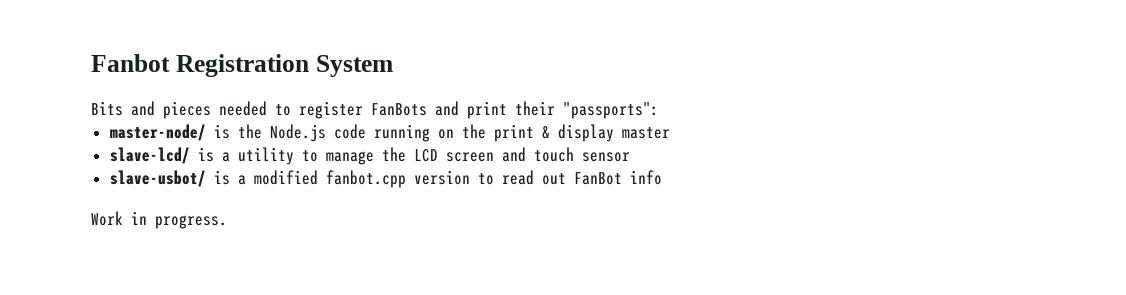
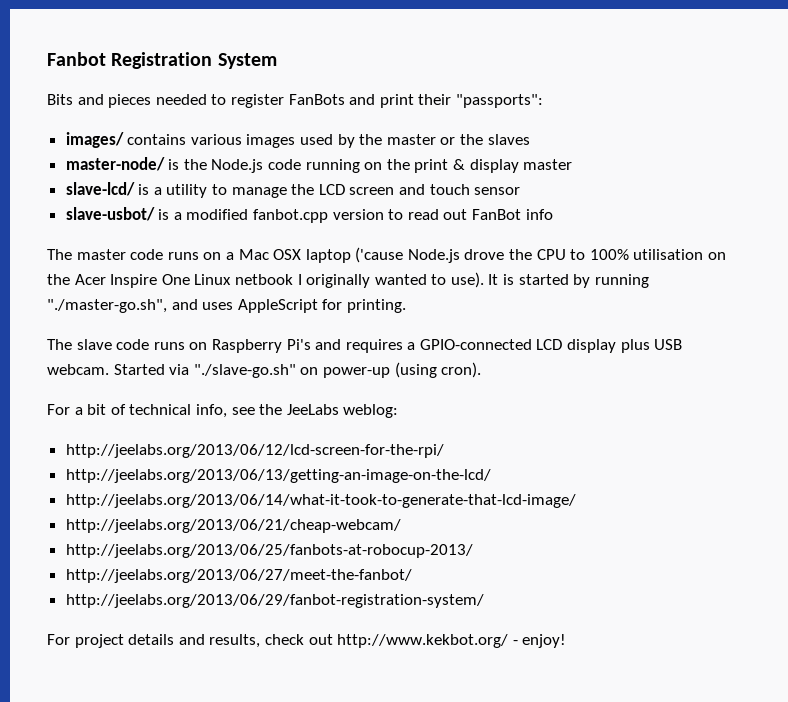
+ images/ contains various images used by the master or the slaves
- Work in progress.
+ The master code runs on a Mac OSX laptop ('cause Node.js drove the CPU to 100% utilisation on the Acer Inspire One Linux netbook I originally wanted to use). It is started by running "./master-go.sh", and uses AppleScript for printing.
+ The slave code runs on Raspberry Pi's and requires a GPIO-connected LCD display plus USB webcam. Started via "./slave-go.sh" on power-up (using cron).
+ For a bit of technical info, see the JeeLabs weblog:
+ http://jeelabs.org/2013/06/12/lcd-screen-for-the-rpi/
+ http://jeelabs.org/2013/06/13/getting-an-image-on-the-lcd/
+ http://jeelabs.org/2013/06/14/what-it-took-to-generate-that-lcd-image/
+ http://jeelabs.org/2013/06/21/cheap-webcam/
+ http://jeelabs.org/2013/06/25/fanbots-at-robocup-2013/
+ http://jeelabs.org/2013/06/27/meet-the-fanbot/
+ http://jeelabs.org/2013/06/29/fanbot-registration-system/
+ For project details and results, check out http://www.kekbot.org/ - enjoy!

